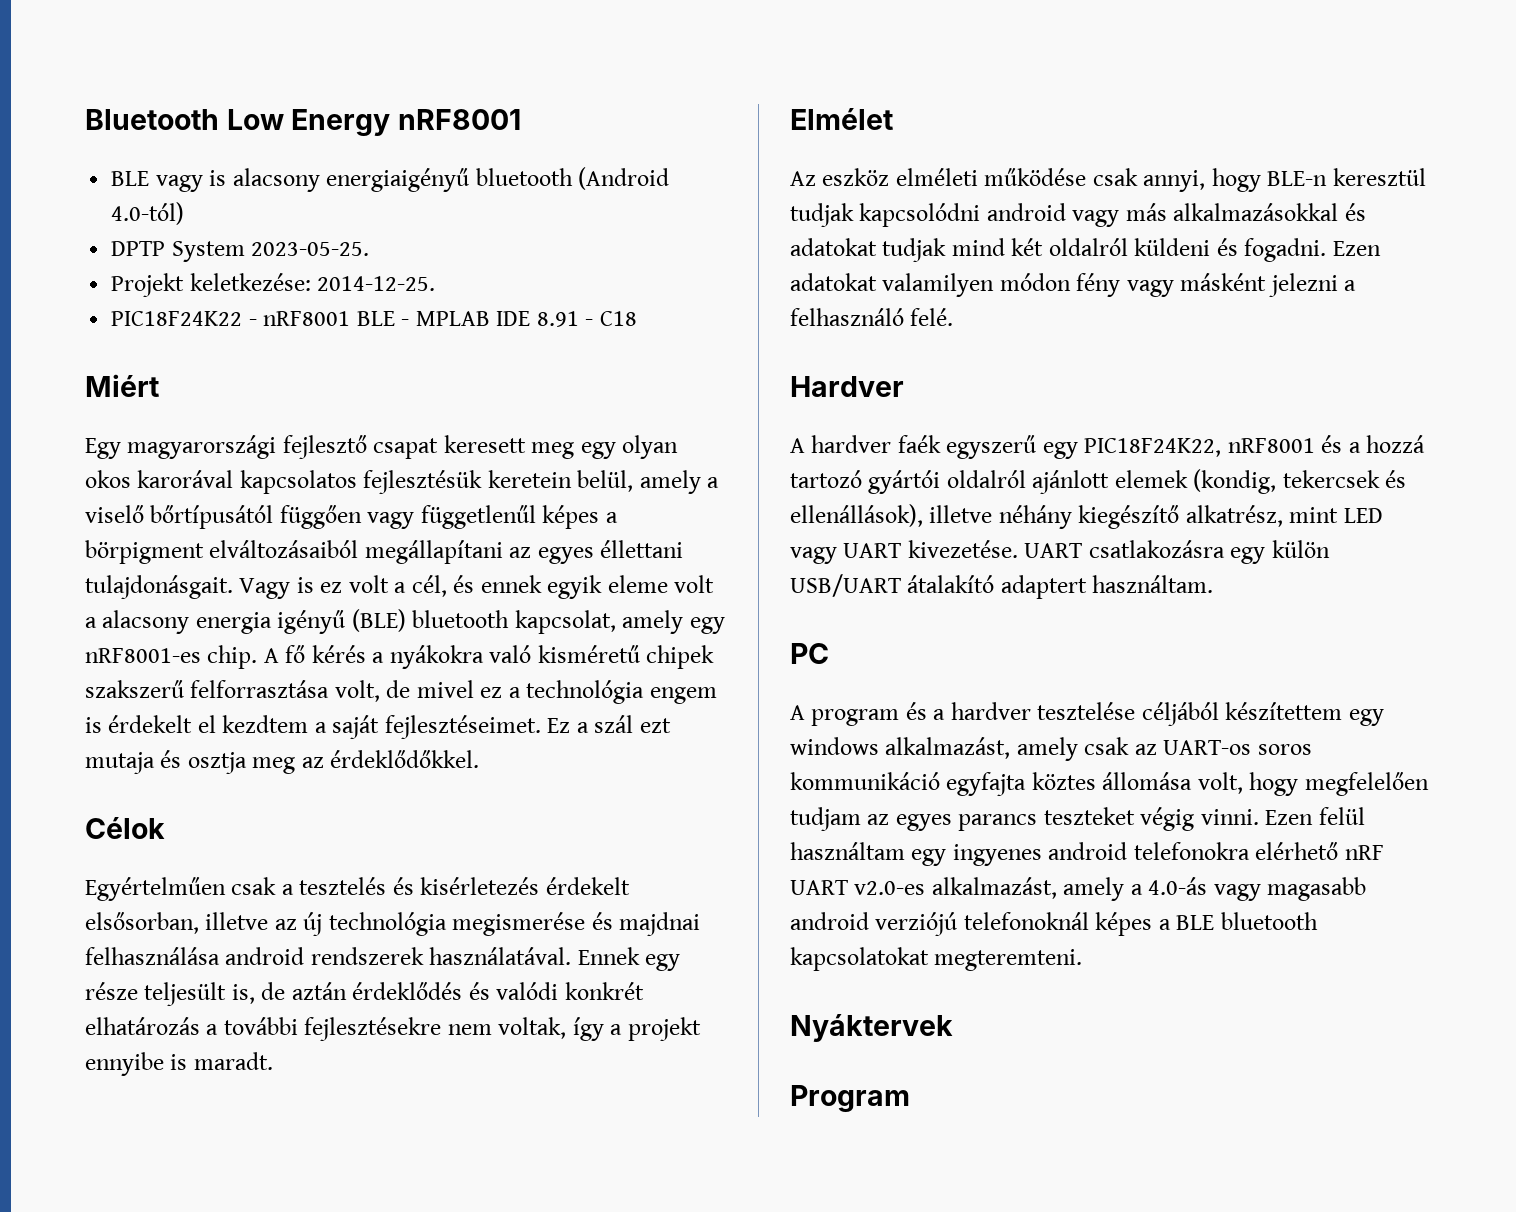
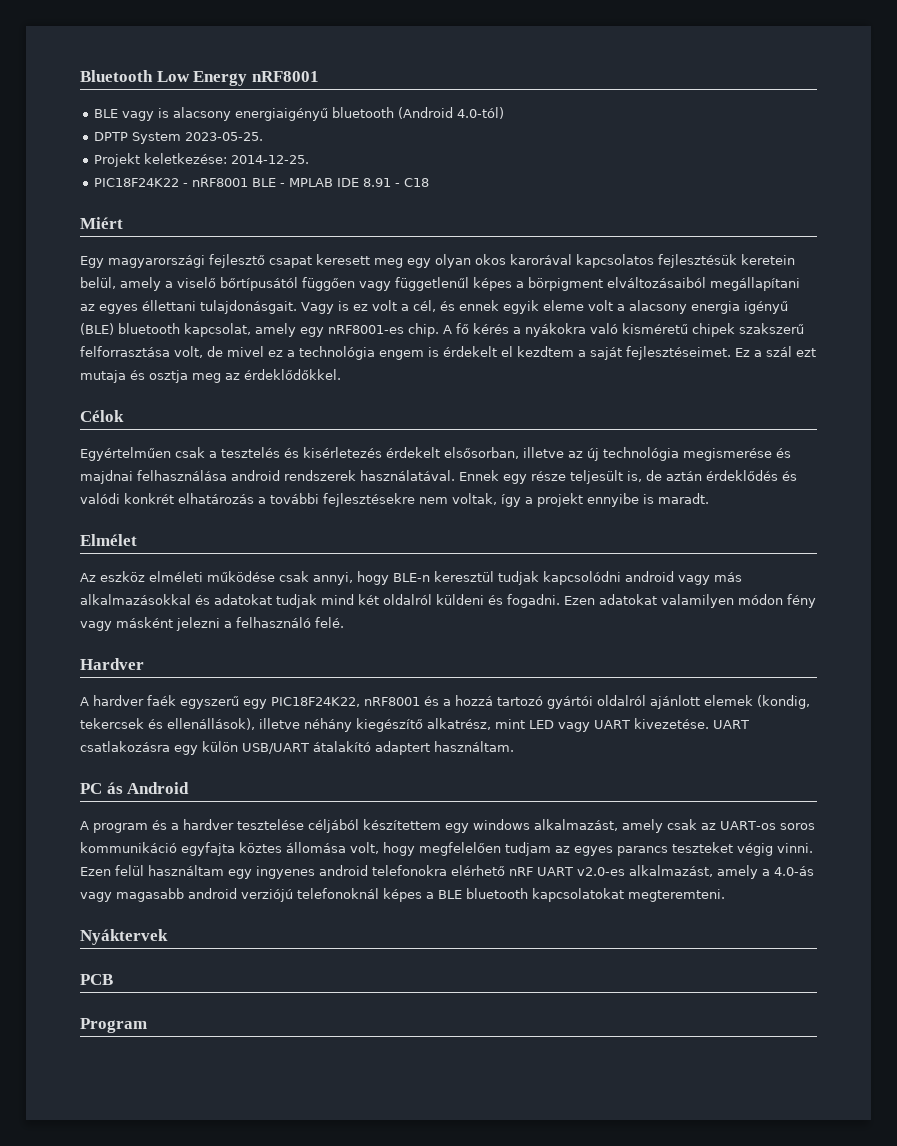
- PC
+ PC ás Android
+ PCB

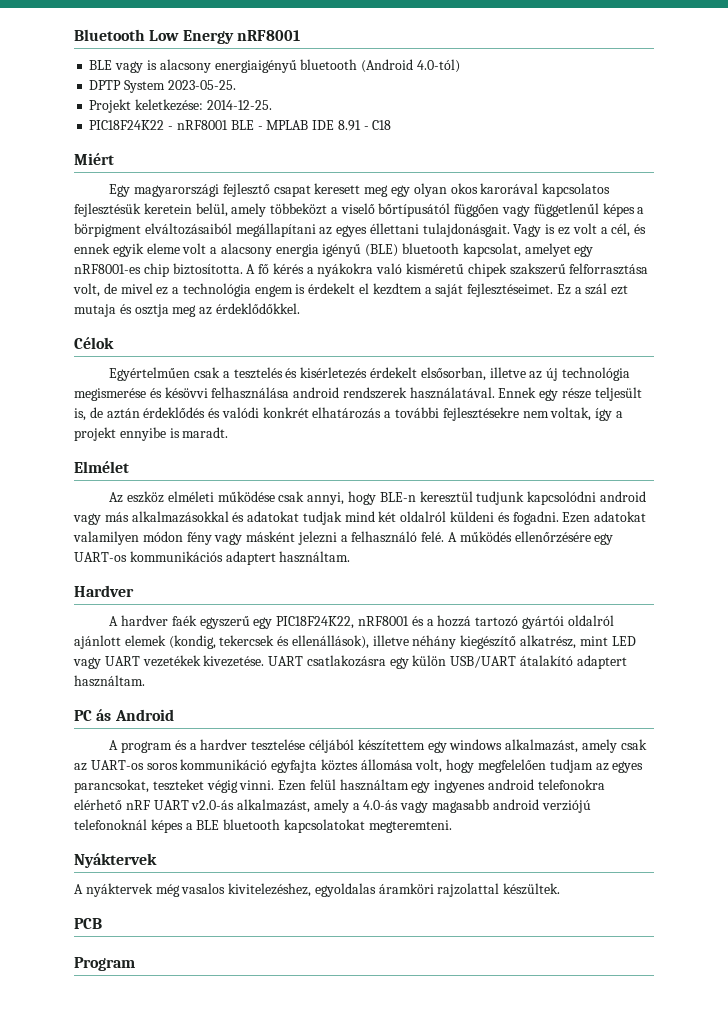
- Egy magyarországi fejlesztő csapat keresett meg egy olyan okos karorával kapcsolatos fejlesztésük keretein belül, amely a viselő bőrtípusától függően vagy függetlenűl képes a börpigment elváltozásaiból megállapítani az egyes éllettani tulajdonásgait.
+ Egy magyarországi fejlesztő csapat keresett meg egy olyan okos karorával kapcsolatos fejlesztésük keretein belül, amely többeközt a viselő bőrtípusától függően vagy függetlenűl képes a börpigment elváltozásaiból megállapítani az egyes éllettani tulajdonásgait.
- Vagy is ez volt a cél, és ennek egyik eleme volt a alacsony energia igényű (BLE) bluetooth kapcsolat, amely egy nRF8001-es chip.
+ Vagy is ez volt a cél, és ennek egyik eleme volt a alacsony energia igényű (BLE) bluetooth kapcsolat, amelyet egy nRF8001-es chip biztosította.
- Egyértelműen csak a tesztelés és kisérletezés érdekelt elsősorban, illetve az új technológia megismerése és majdnai felhasználása android rendszerek használatával.
+ Egyértelműen csak a tesztelés és kisérletezés érdekelt elsősorban, illetve az új technológia megismerése és késövvi felhasználása android rendszerek használatával.
- Az eszköz elméleti működése csak annyi, hogy BLE-n keresztül tudjak kapcsolódni android vagy más alkalmazásokkal és adatokat tudjak mind két oldalról küldeni és fogadni.
+ Az eszköz elméleti működése csak annyi, hogy BLE-n keresztül tudjunk kapcsolódni android vagy más alkalmazásokkal és adatokat tudjak mind két oldalról küldeni és fogadni.
+ A működés ellenőrzésére egy UART-os kommunikációs adaptert használtam.
- A hardver faék egyszerű egy PIC18F24K22, nRF8001 és a hozzá tartozó gyártói oldalról ajánlott elemek (kondig, tekercsek és ellenállások), illetve néhány kiegészítő alkatrész, mint LED vagy UART kivezetése.
+ A hardver faék egyszerű egy PIC18F24K22, nRF8001 és a hozzá tartozó gyártói oldalról ajánlott elemek (kondig, tekercsek és ellenállások), illetve néhány kiegészítő alkatrész, mint LED vagy UART vezetékek kivezetése.
- A program és a hardver tesztelése céljából készítettem egy windows alkalmazást, amely csak az UART-os soros kommunikáció egyfajta köztes állomása volt, hogy megfelelően tudjam az egyes parancs teszteket végig vinni.
+ A program és a hardver tesztelése céljából készítettem egy windows alkalmazást, amely csak az UART-os soros kommunikáció egyfajta köztes állomása volt, hogy megfelelően tudjam az egyes parancsokat, teszteket végig vinni.
- Ezen felül használtam egy ingyenes android telefonokra elérhető nRF UART v2.0-es alkalmazást, amely a 4.0-ás vagy magasabb android verziójú telefonoknál képes a BLE bluetooth kapcsolatokat megteremteni.
+ Ezen felül használtam egy ingyenes android telefonokra elérhető nRF UART v2.0-ás alkalmazást, amely a 4.0-ás vagy magasabb android verziójú telefonoknál képes a BLE bluetooth kapcsolatokat megteremteni.
+ A nyáktervek még vasalos kivitelezéshez, egyoldalas áramköri rajzolattal készültek.

